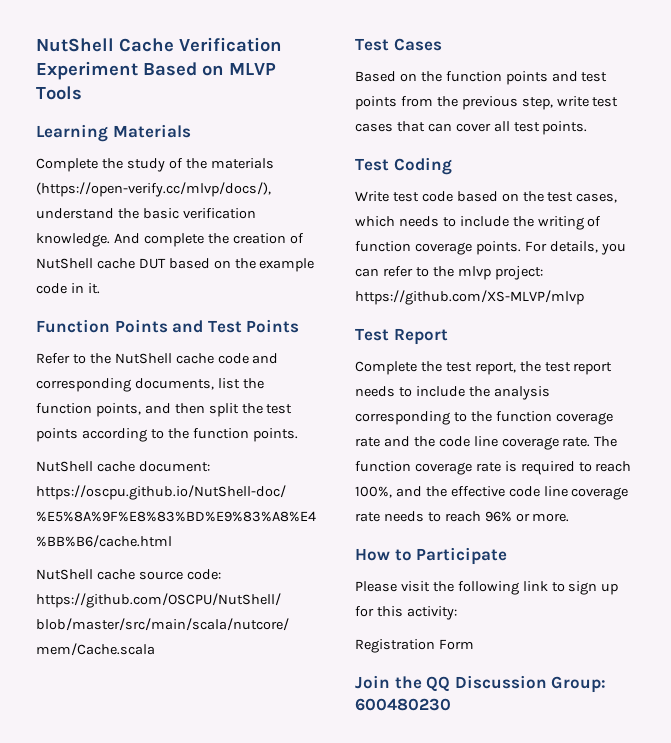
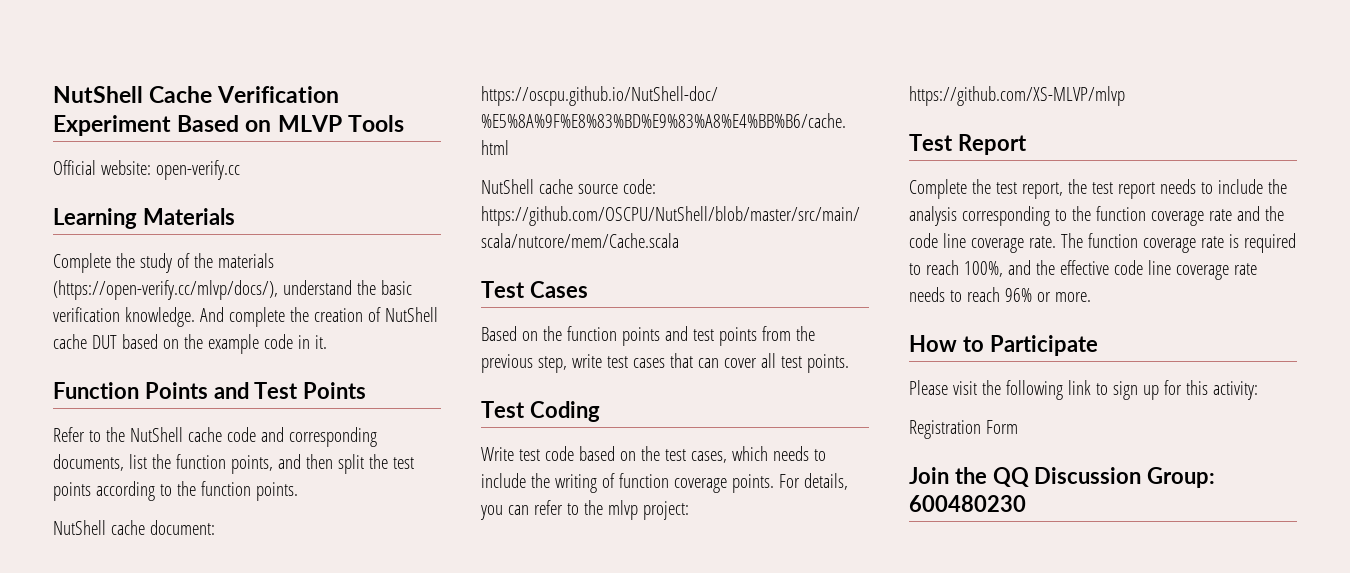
+ Official website: open-verify.cc

